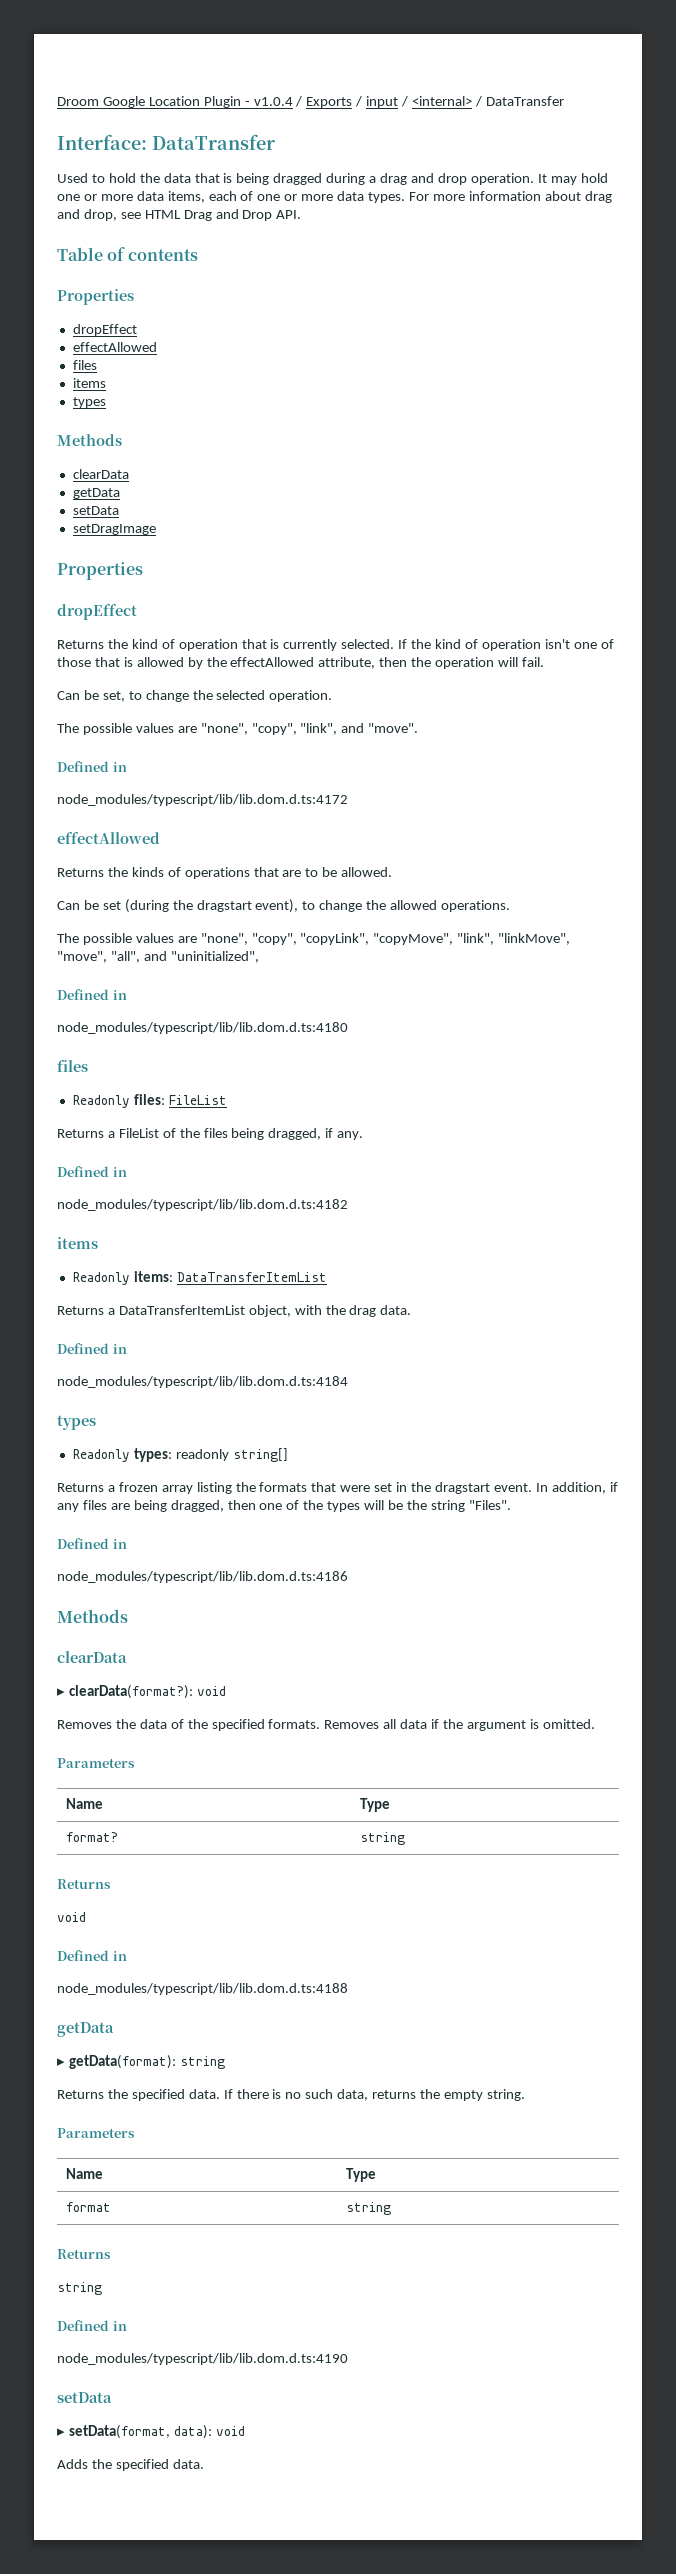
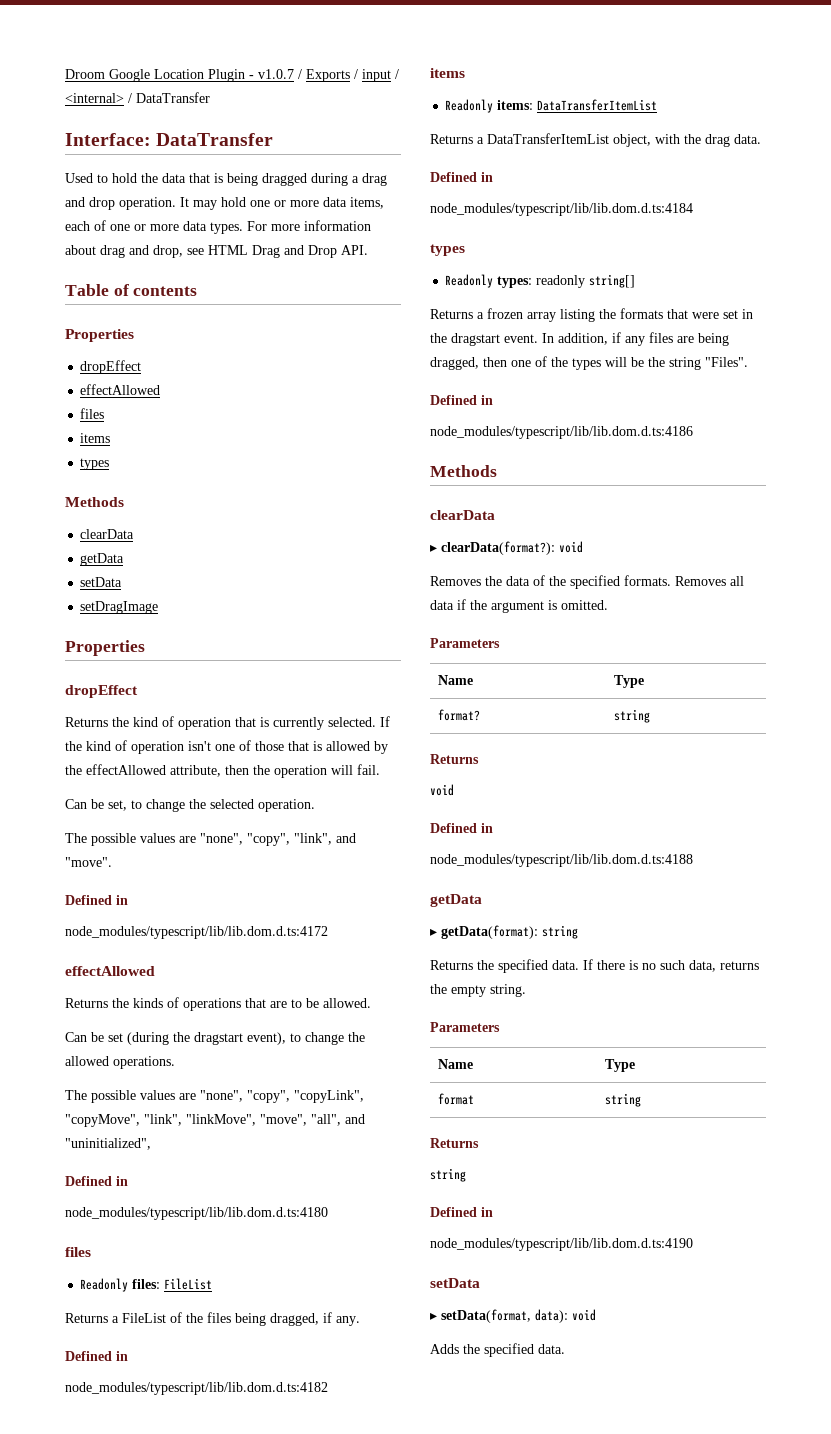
- Droom Google Location Plugin - v1.0.4 / Exports / input / <internal> / DataTransfer
+ Droom Google Location Plugin - v1.0.7 / Exports / input / <internal> / DataTransfer

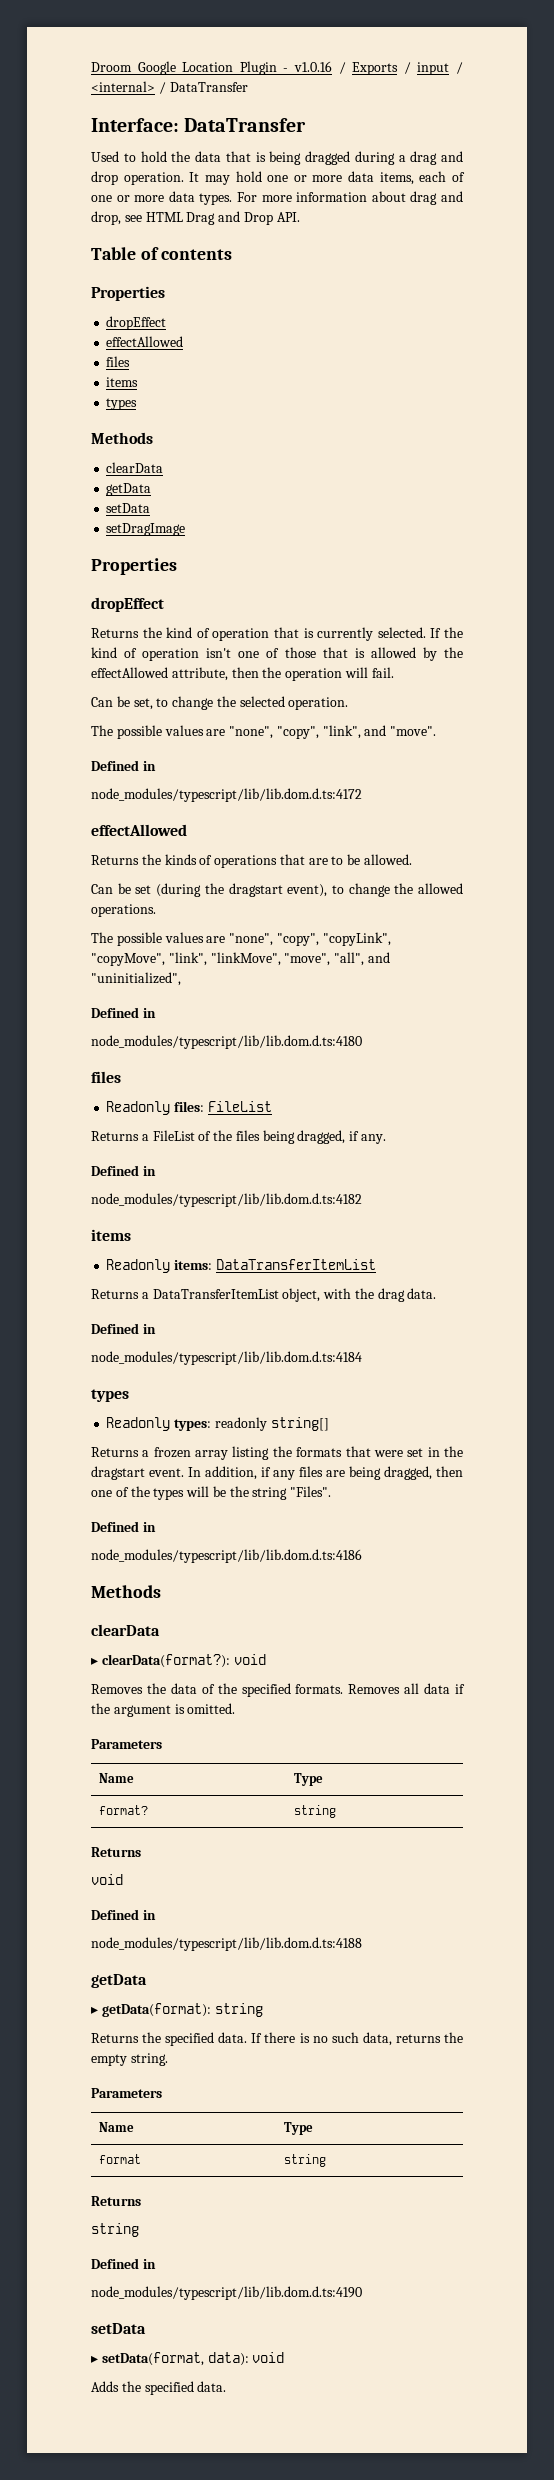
- Droom Google Location Plugin - v1.0.7 / Exports / input / <internal> / DataTransfer
+ Droom Google Location Plugin - v1.0.16 / Exports / input / <internal> / DataTransfer

